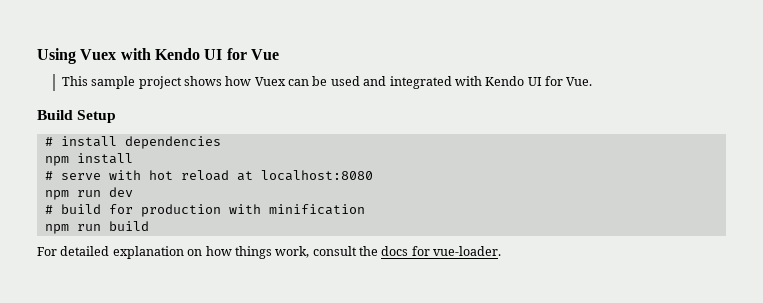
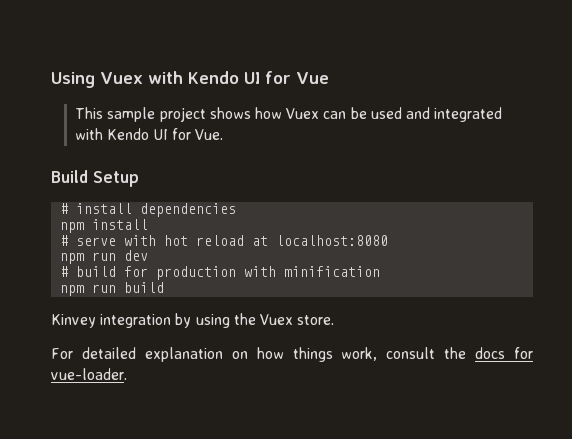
+ Kinvey integration by using the Vuex store.

